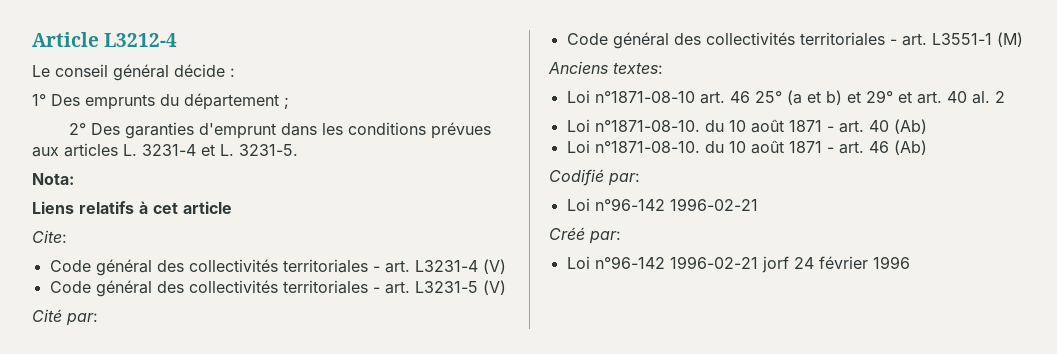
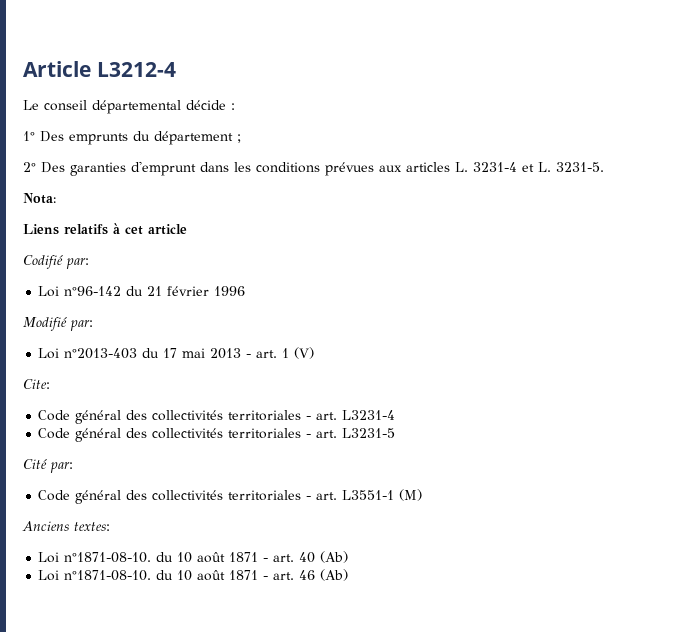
- Le conseil général décide :
+ Le conseil départemental décide :
+ Codifié par:
+ Loi n°96-142 du 21 février 1996
+ Modifié par:
+ Loi n°2013-403 du 17 mai 2013 - art. 1 (V)
- Code général des collectivités territoriales - art. L3231-4 (V)
+ Code général des collectivités territoriales - art. L3231-4
- Code général des collectivités territoriales - art. L3231-5 (V)
+ Code général des collectivités territoriales - art. L3231-5
- Loi n°1871-08-10 art. 46 25° (a et b) et 29° et art. 40 al. 2
- Codifié par:
- Loi n°96-142 1996-02-21
- Créé par:
- Loi n°96-142 1996-02-21 jorf 24 février 1996

